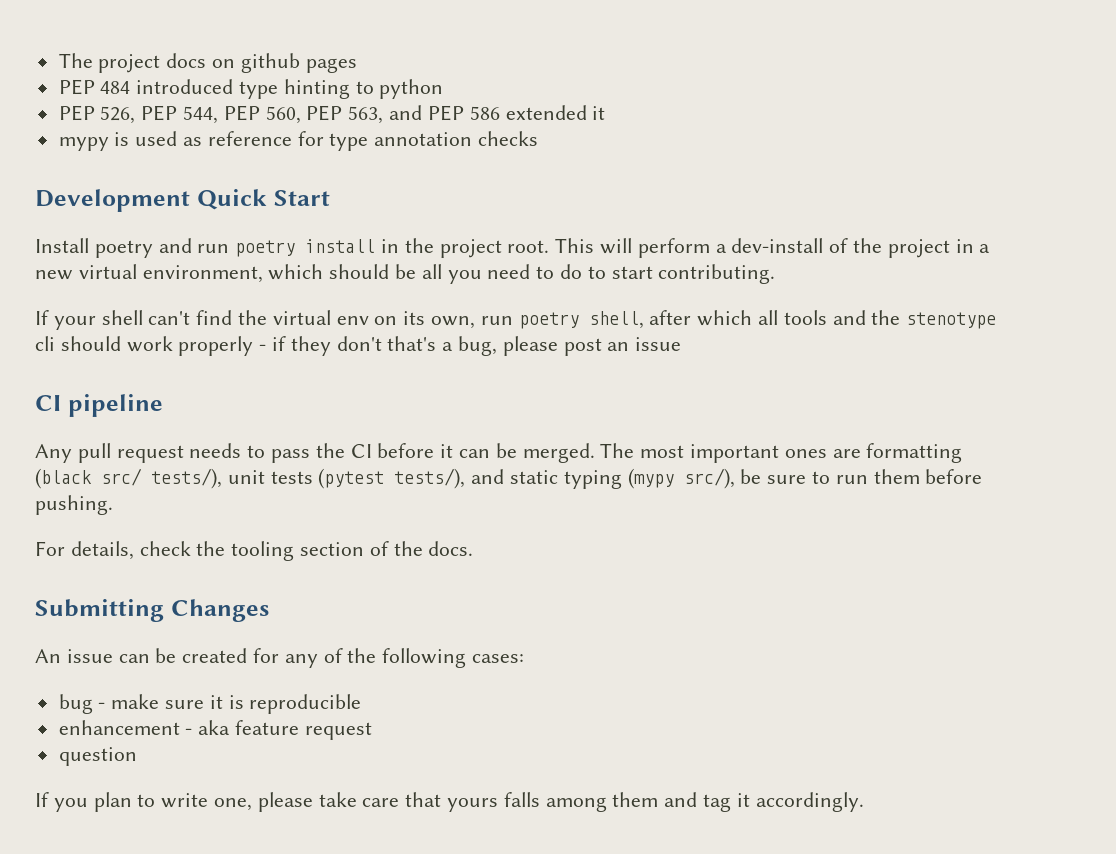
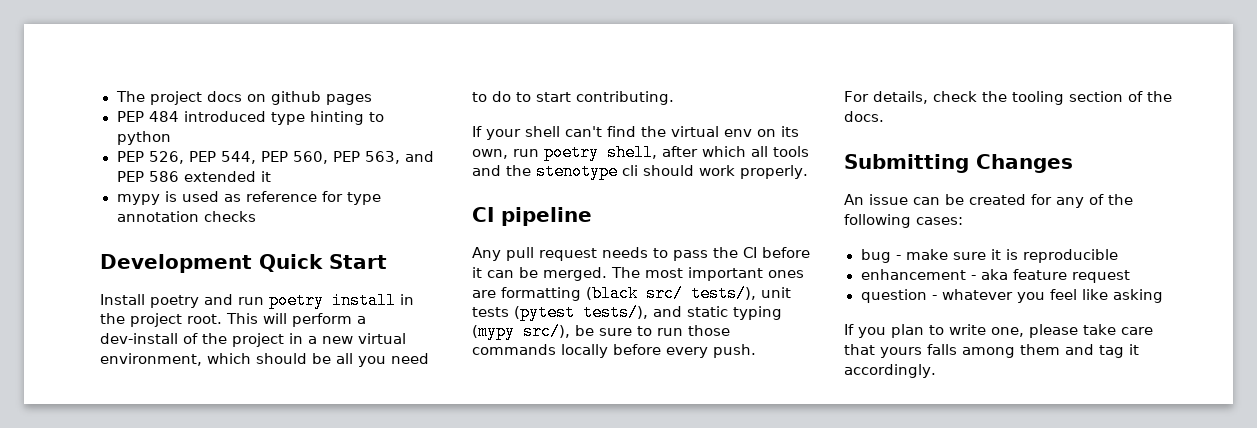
- If your shell can't find the virtual env on its own, run poetry shell, after which all tools and the stenotype cli should work properly - if they don't that's a bug, please post an issue
+ If your shell can't find the virtual env on its own, run poetry shell, after which all tools and the stenotype cli should work properly.
- The most important ones are formatting (black src/ tests/), unit tests (pytest tests/), and static typing (mypy src/), be sure to run them before pushing.
+ The most important ones are formatting (black src/ tests/), unit tests (pytest tests/), and static typing (mypy src/), be sure to run those commands locally before every push.
- question
+ question - whatever you feel like asking

